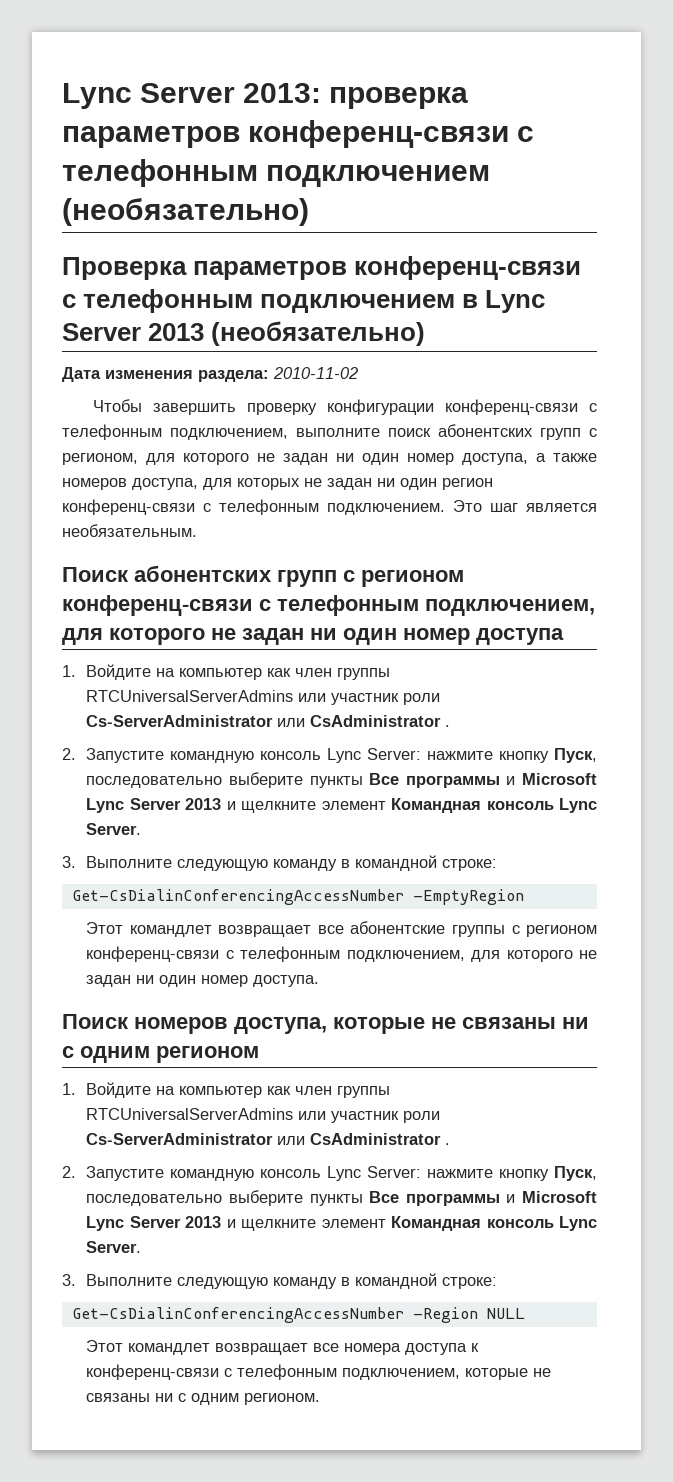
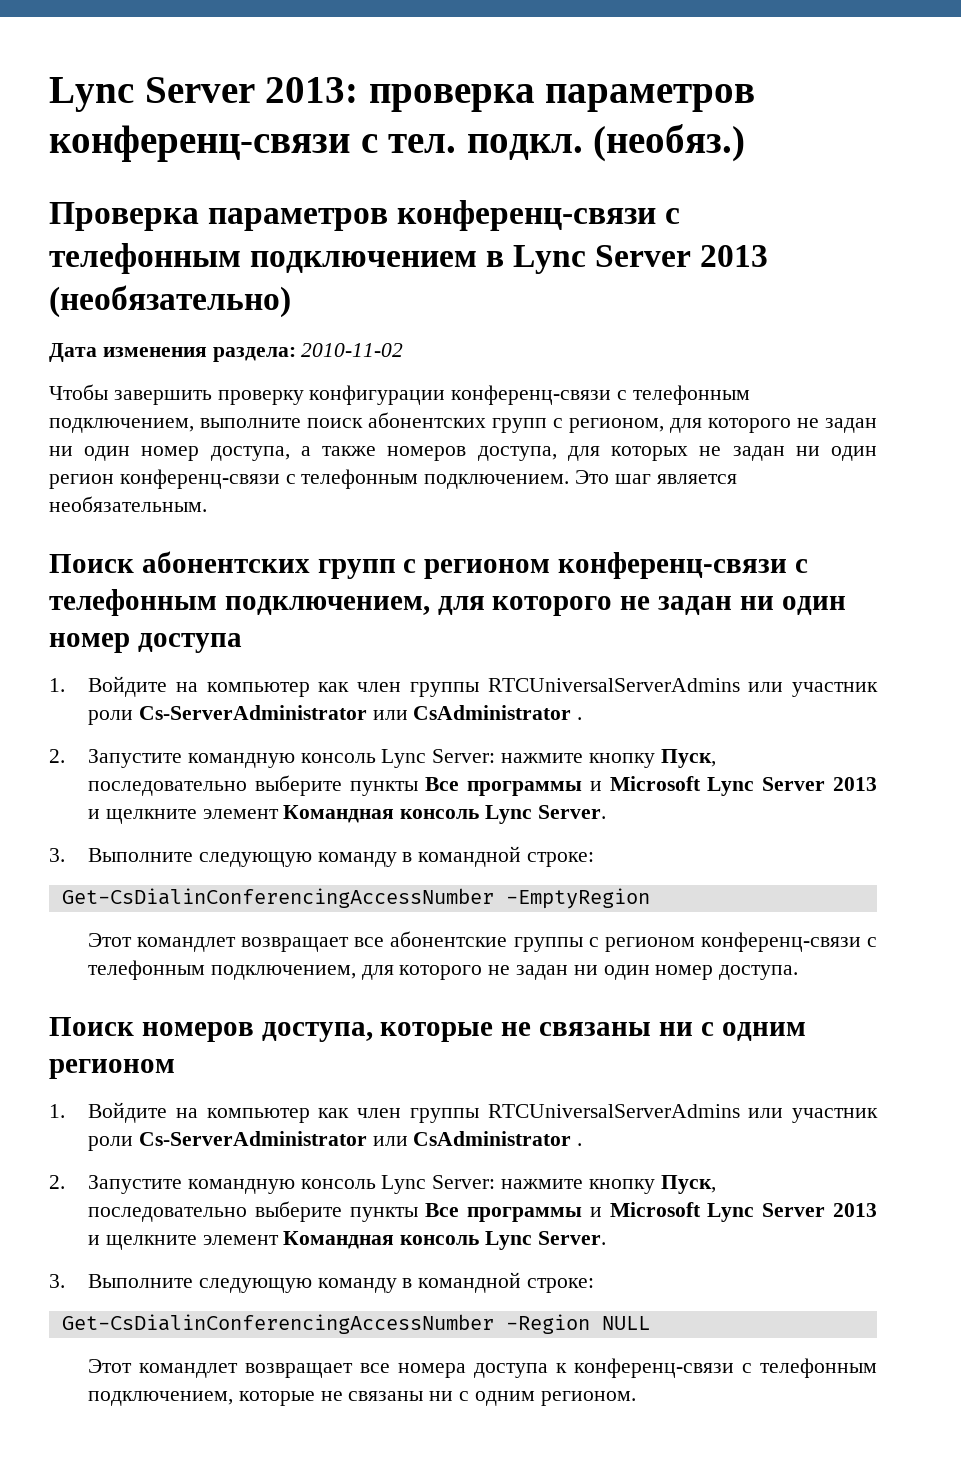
- Lync Server 2013: проверка параметров конференц-связи с телефонным подключением (необязательно)
+ Lync Server 2013: проверка параметров конференц-связи с тел. подкл. (необяз.)

